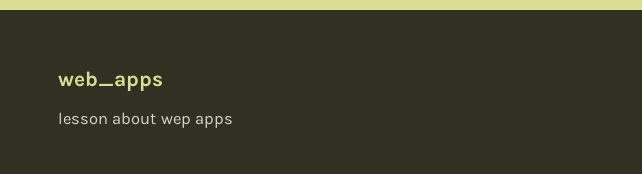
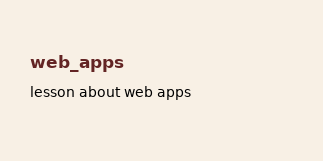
- lesson about wep apps
+ lesson about web apps

